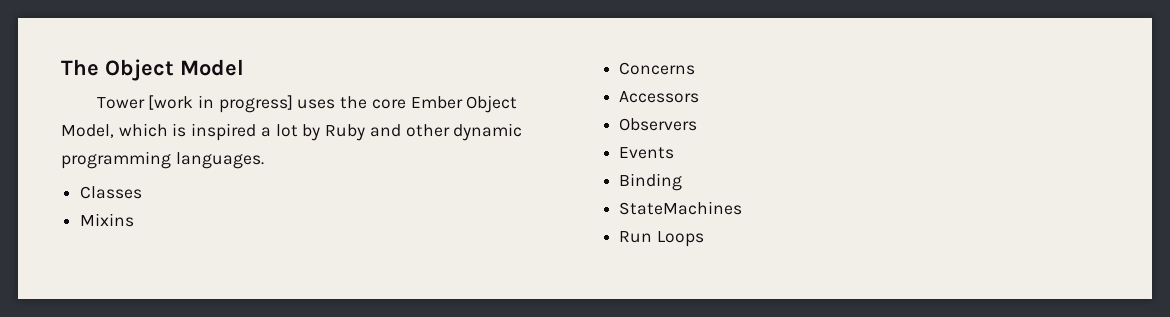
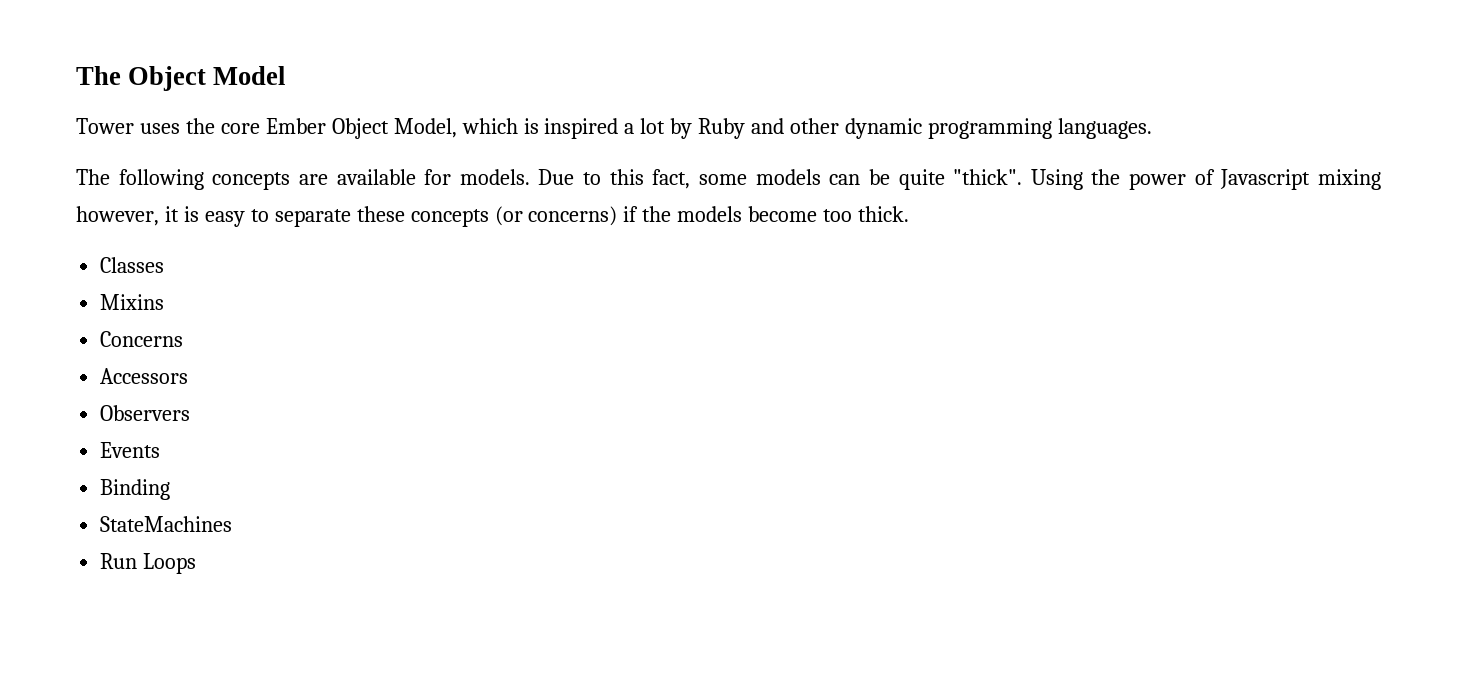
- Tower [work in progress] uses the core Ember Object Model, which is inspired a lot by Ruby and other dynamic programming languages.
+ Tower uses the core Ember Object Model, which is inspired a lot by Ruby and other dynamic programming languages.
+ The following concepts are available for models. Due to this fact, some models can be quite "thick". Using the power of Javascript mixing however, it is easy to separate these concepts (or concerns) if the models become too thick.

